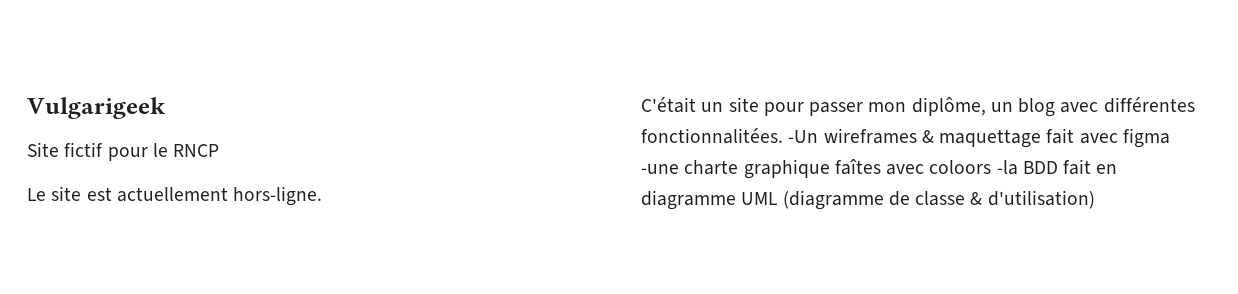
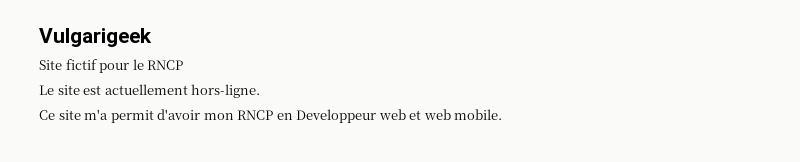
- C'était un site pour passer mon diplôme, un blog avec différentes fonctionnalitées. -Un wireframes & maquettage fait avec figma -une charte graphique faîtes avec coloors -la BDD fait en diagramme UML (diagramme de classe & d'utilisation)
+ Ce site m'a permit d'avoir mon RNCP en Developpeur web et web mobile.

